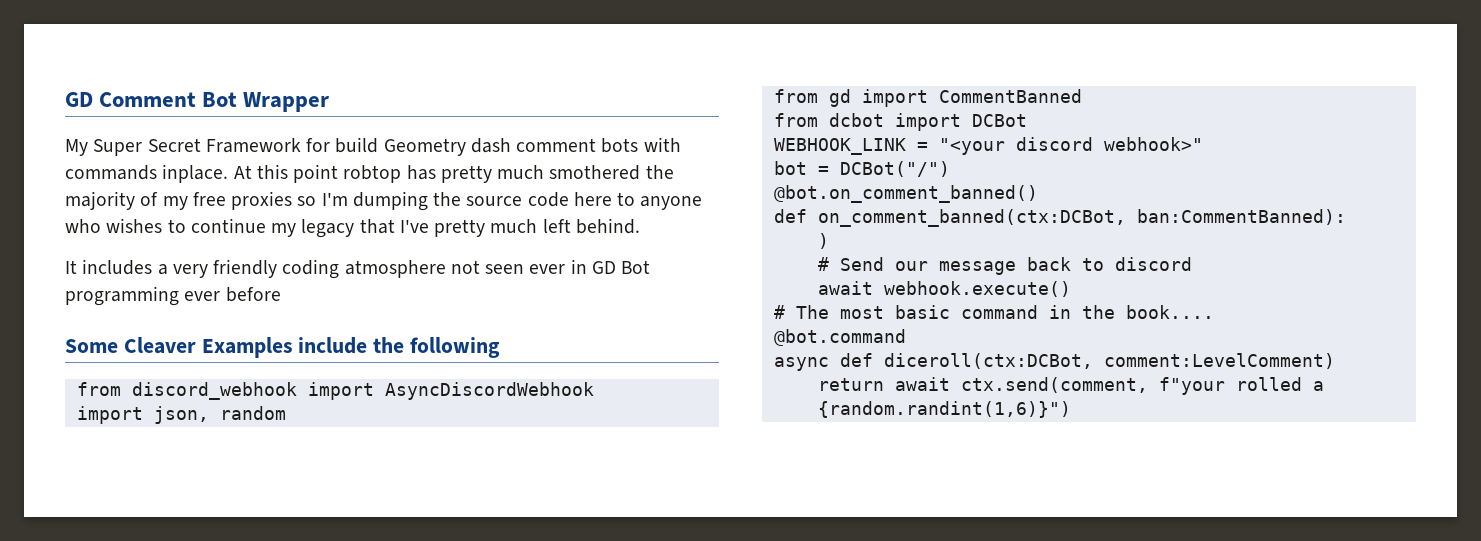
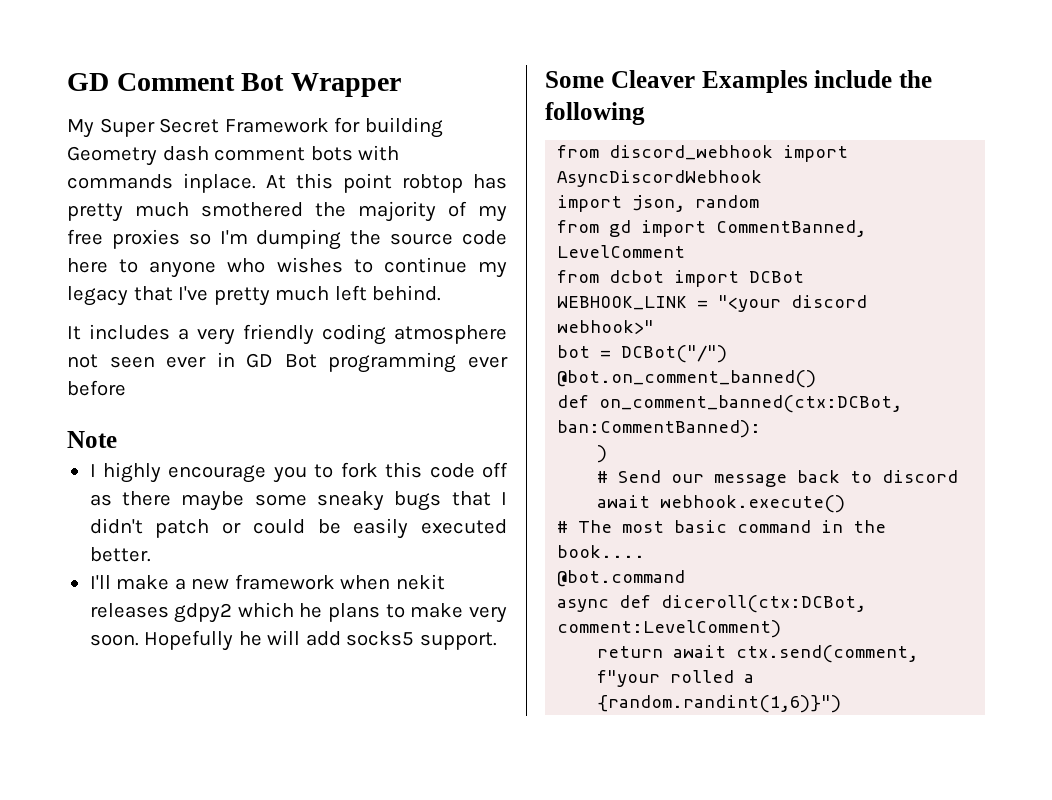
- My Super Secret Framework for build Geometry dash comment bots with commands inplace.
+ My Super Secret Framework for building Geometry dash comment bots with commands inplace.
+ Note
+ I highly encourage you to fork this code off as there maybe some sneaky bugs that I didn't patch or could be easily executed better.
+ I'll make a new framework when nekit releases gdpy2 which he plans to make very soon. Hopefully he will add socks5 support.
- from gd import CommentBanned
+ from gd import CommentBanned, LevelComment

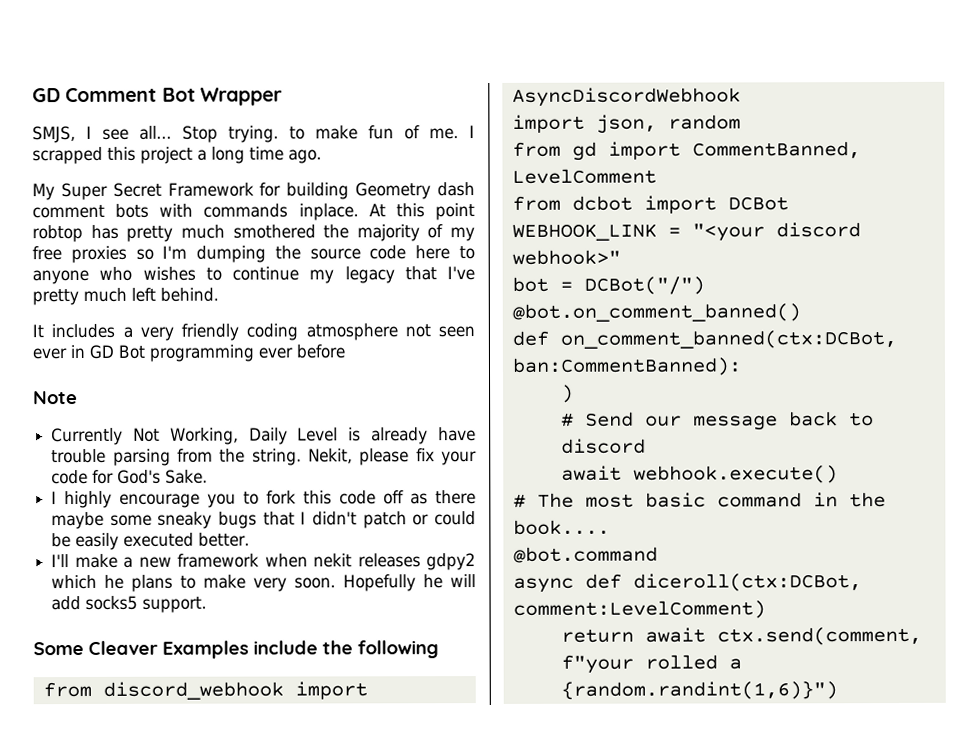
+ SMJS, I see all... Stop trying. to make fun of me. I scrapped this project a long time ago.
+ Currently Not Working, Daily Level is already have trouble parsing from the string. Nekit, please fix your code for God's Sake.

